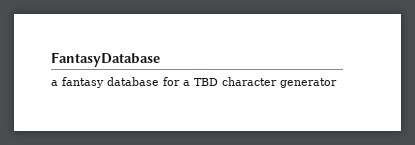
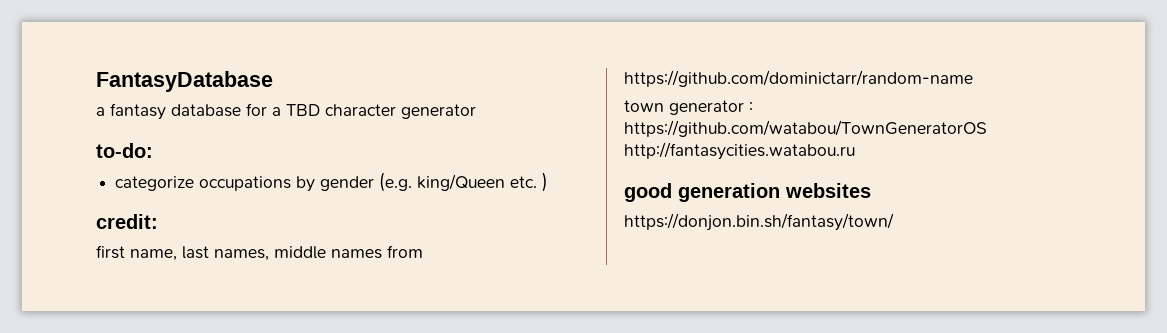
+ to-do:
+ categorize occupations by gender (e.g. king/Queen etc. )
+ credit:
+ first name, last names, middle names from https://github.com/dominictarr/random-name
+ town generator : https://github.com/watabou/TownGeneratorOS http://fantasycities.watabou.ru
+ good generation websites
+ https://donjon.bin.sh/fantasy/town/

